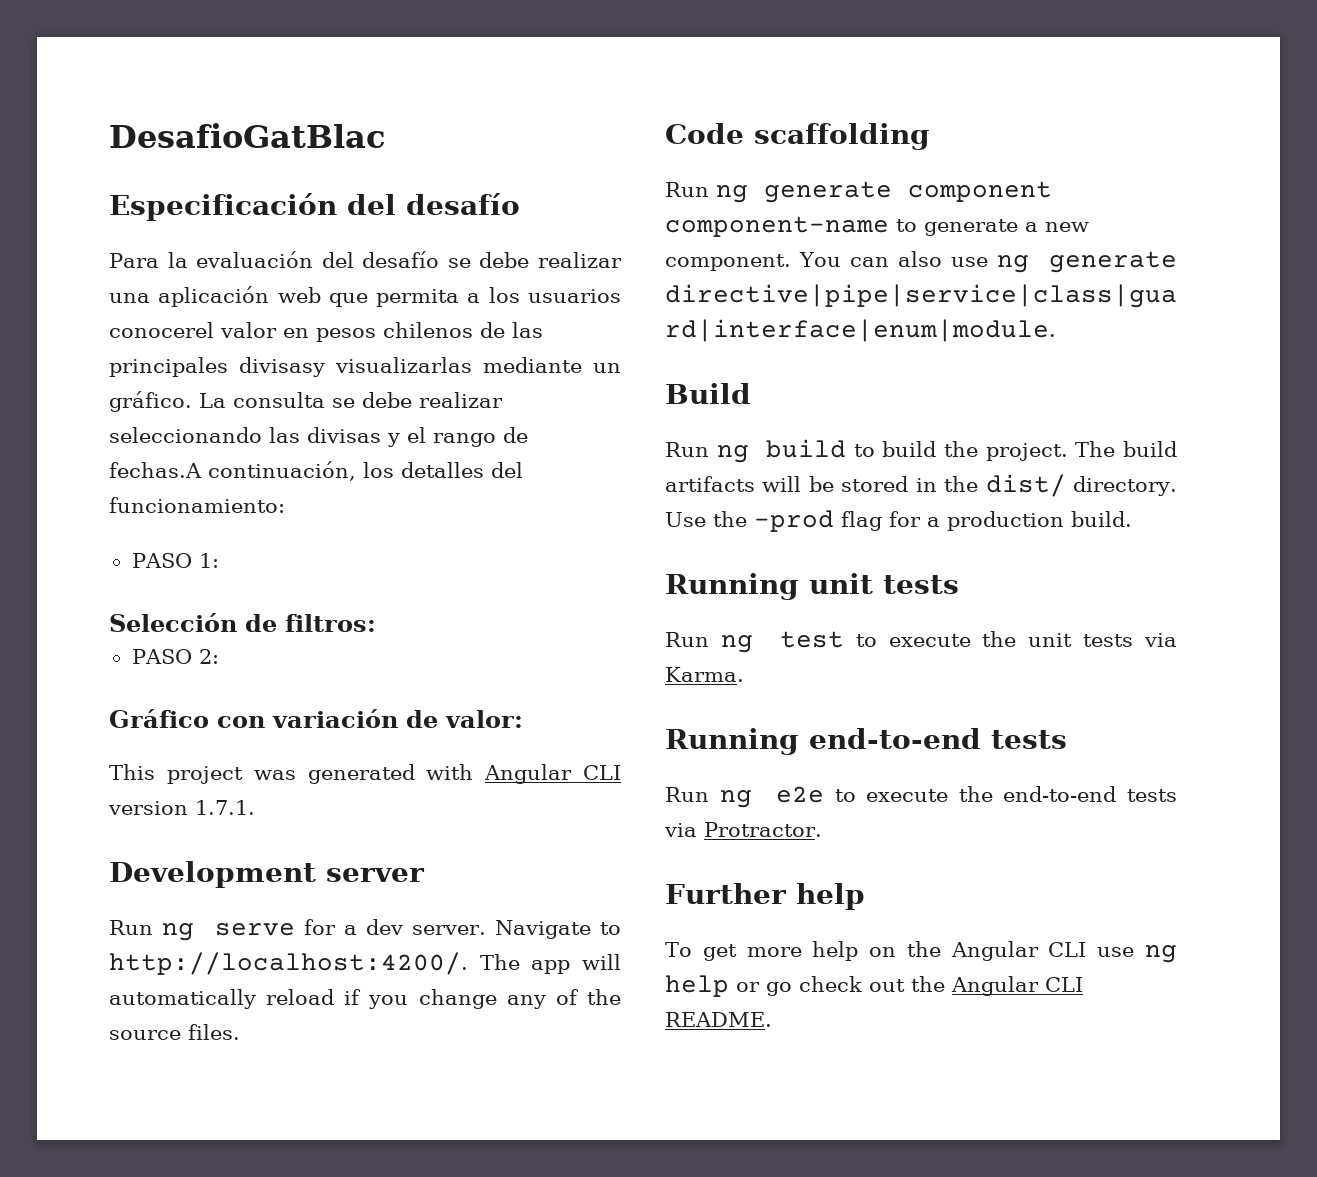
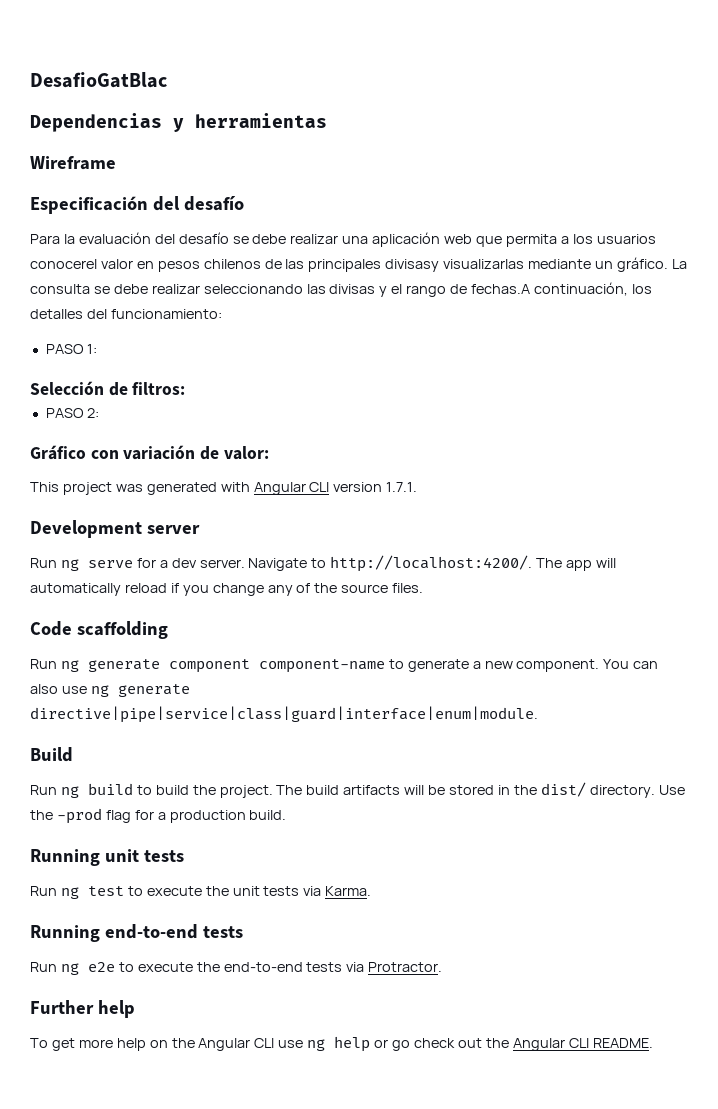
+ Dependencias y herramientas
+ Wireframe

